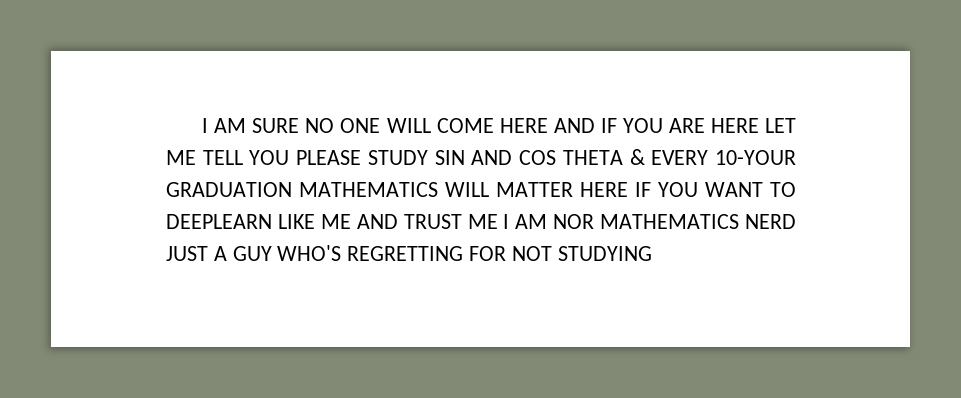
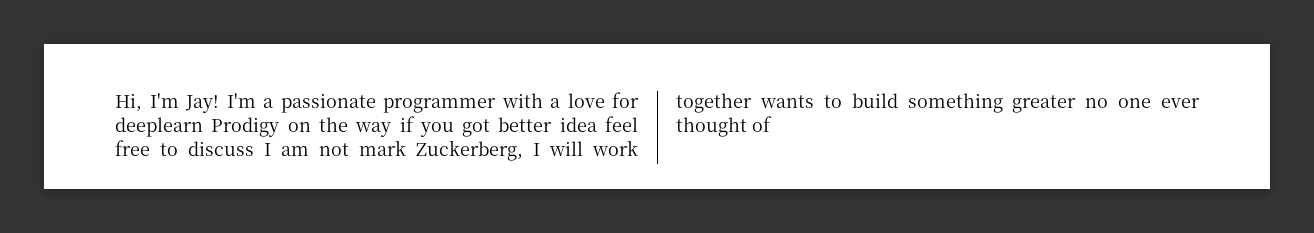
- I AM SURE NO ONE WILL COME HERE AND IF YOU ARE HERE LET ME TELL YOU PLEASE STUDY SIN AND COS THETA & EVERY 10-YOUR GRADUATION MATHEMATICS WILL MATTER HERE IF YOU WANT TO DEEPLEARN LIKE ME AND TRUST ME I AM NOR MATHEMATICS NERD JUST A GUY WHO'S REGRETTING FOR NOT STUDYING
+ Hi, I'm Jay! I'm a passionate programmer with a love for deeplearn Prodigy on the way if you got better idea feel free to discuss I am not mark Zuckerberg, I will work together wants to build something greater no one ever thought of

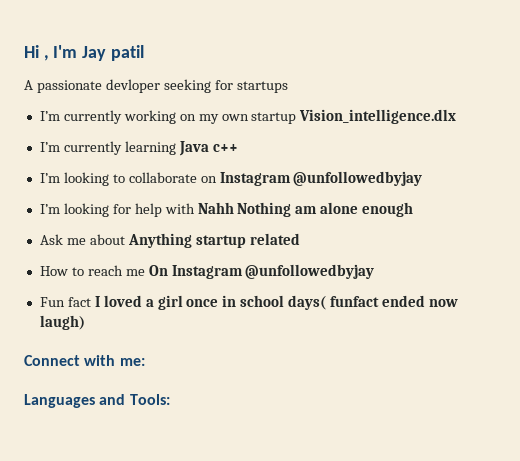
- Hi, I'm Jay! I'm a passionate programmer with a love for deeplearn Prodigy on the way if you got better idea feel free to discuss I am not mark Zuckerberg, I will work together wants to build something greater no one ever thought of
+ Hi , I'm Jay patil
+ A passionate devloper seeking for startups
+ I’m currently working on my own startup Vision_intelligence.dlx
+ I’m currently learning Java c++
+ I’m looking to collaborate on Instagram @unfollowedbyjay
+ I’m looking for help with Nahh Nothing am alone enough
+ Ask me about Anything startup related
+ How to reach me On Instagram @unfollowedbyjay
+ Fun fact I loved a girl once in school days( funfact ended now laugh)
+ Connect with me:
+ Languages and Tools:

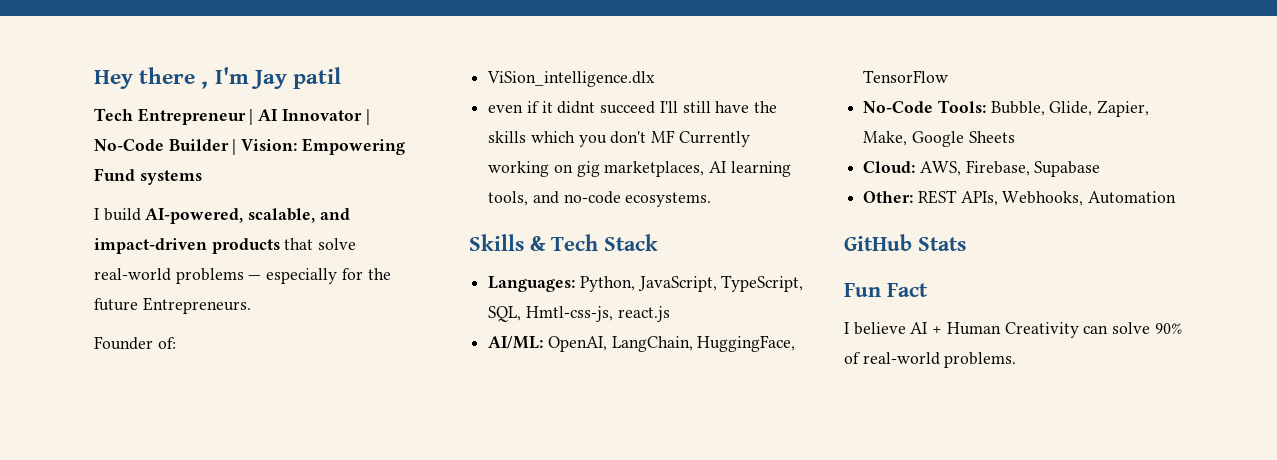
- Hi , I'm Jay patil
+ Hey there , I'm Jay patil
- A passionate devloper seeking for startups
- I’m currently working on my own startup Vision_intelligence.dlx
- I’m currently learning Java c++
- I’m looking to collaborate on Instagram @unfollowedbyjay
- I’m looking for help with Nahh Nothing am alone enough
- Ask me about Anything startup related
- How to reach me On Instagram @unfollowedbyjay
- Fun fact I loved a girl once in school days( funfact ended now laugh)
- Connect with me:
- Languages and Tools:
+ Tech Entrepreneur | AI Innovator | No-Code Builder | Vision: Empowering Fund systems
+ I build AI-powered, scalable, and impact-driven products that solve real-world problems — especially for the future Entrepreneurs.
+ Founder of:
+ ViSion_intelligence.dlx
+ even if it didnt succeed I'll still have the skills which you don't MF Currently working on gig marketplaces, AI learning tools, and no-code ecosystems.
+ Skills & Tech Stack
+ Languages: Python, JavaScript, TypeScript, SQL, Hmtl-css-js, react.js
+ AI/ML: OpenAI, LangChain, HuggingFace, TensorFlow
+ No-Code Tools: Bubble, Glide, Zapier, Make, Google Sheets
+ Cloud: AWS, Firebase, Supabase
+ Other: REST APIs, Webhooks, Automation
+ GitHub Stats
+ Fun Fact
+ I believe AI + Human Creativity can solve 90% of real-world problems.

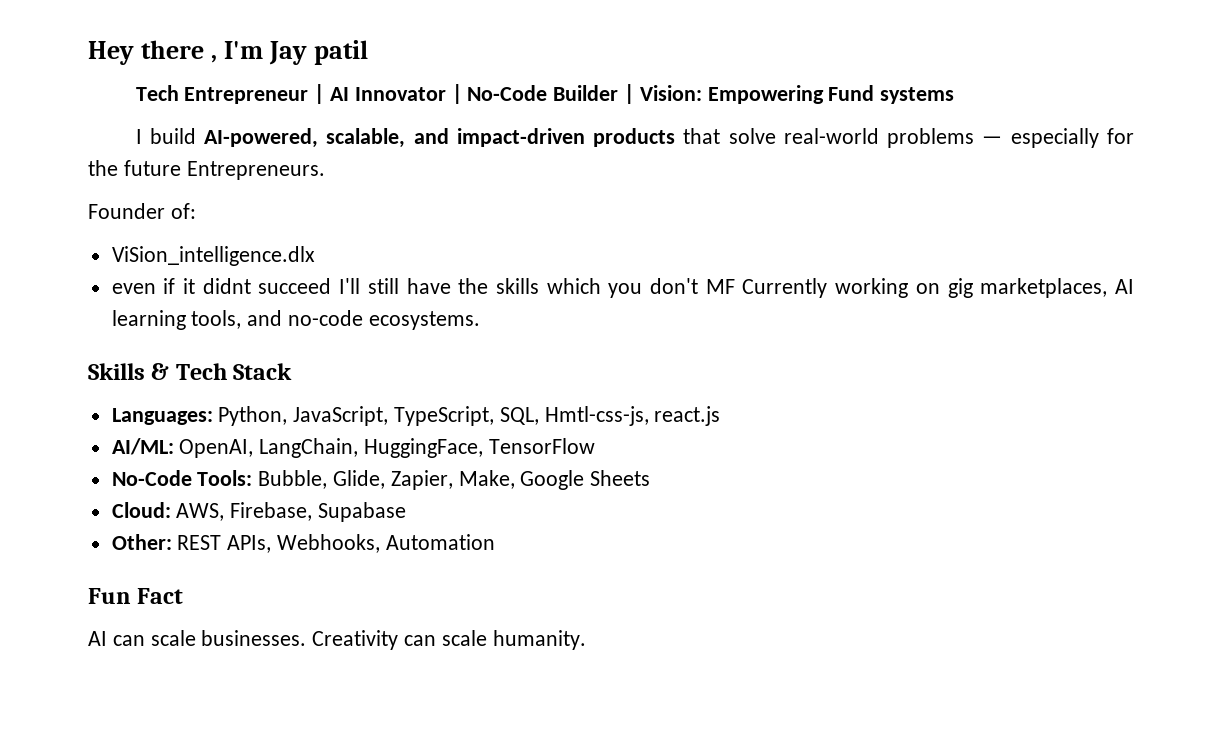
- GitHub Stats
- I believe AI + Human Creativity can solve 90% of real-world problems.
+ AI can scale businesses. Creativity can scale humanity.

